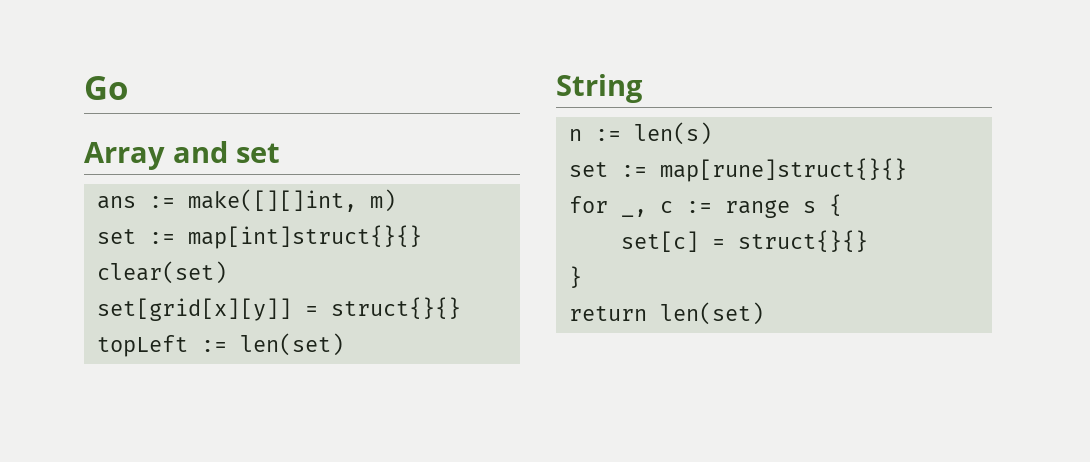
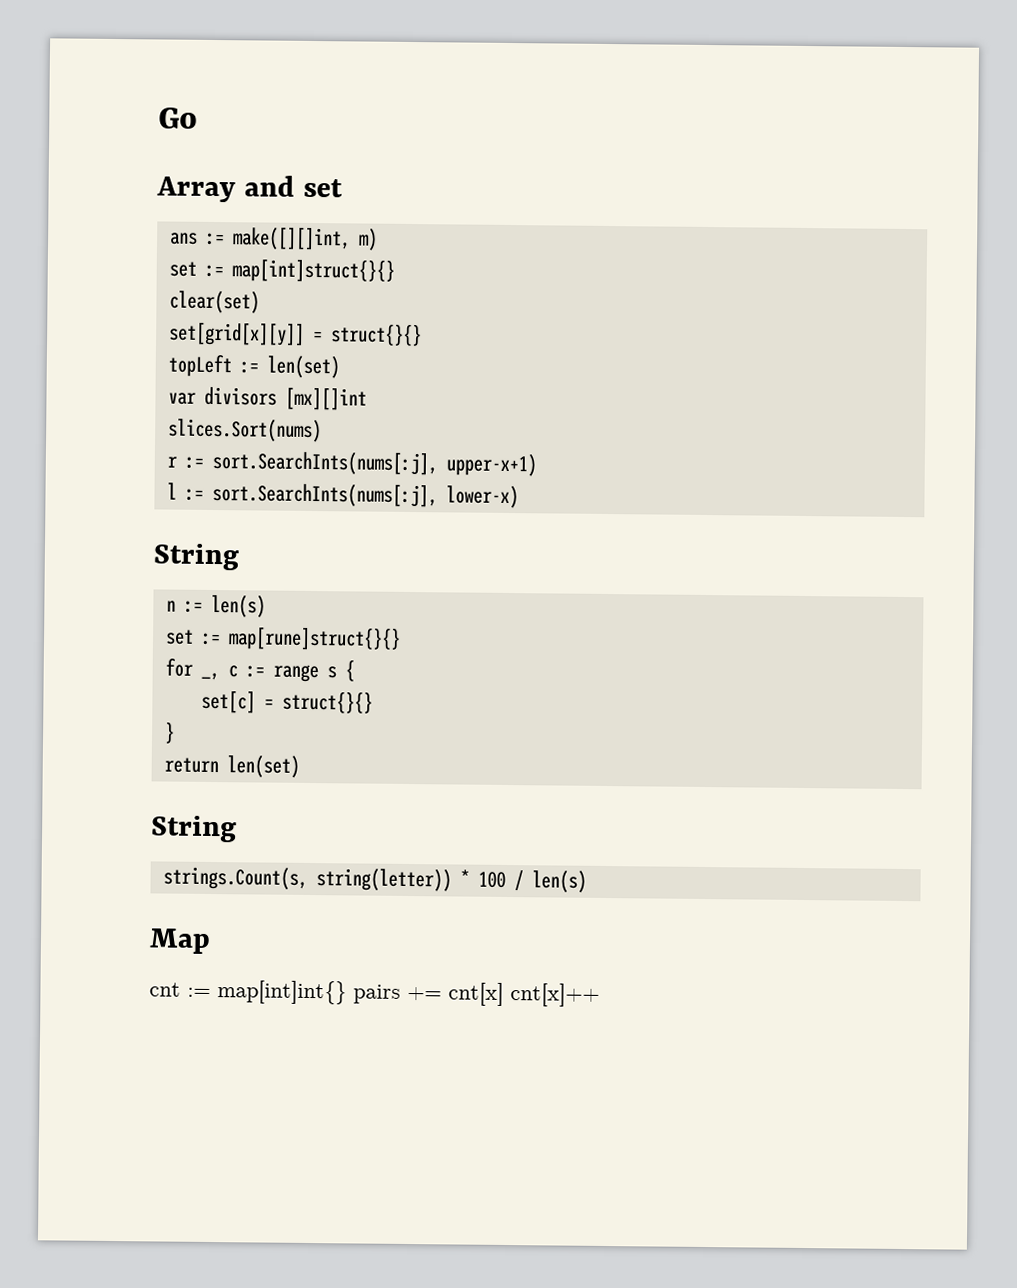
+ var divisors [mx][]int
+ slices.Sort(nums)
+ r := sort.SearchInts(nums[:j], upper-x+1)
+ l := sort.SearchInts(nums[:j], lower-x)
  return len(set)
+ String
+ strings.Count(s, string(letter)) * 100 / len(s)
+ Map
+ cnt := map[int]int{} pairs += cnt[x] cnt[x]++

